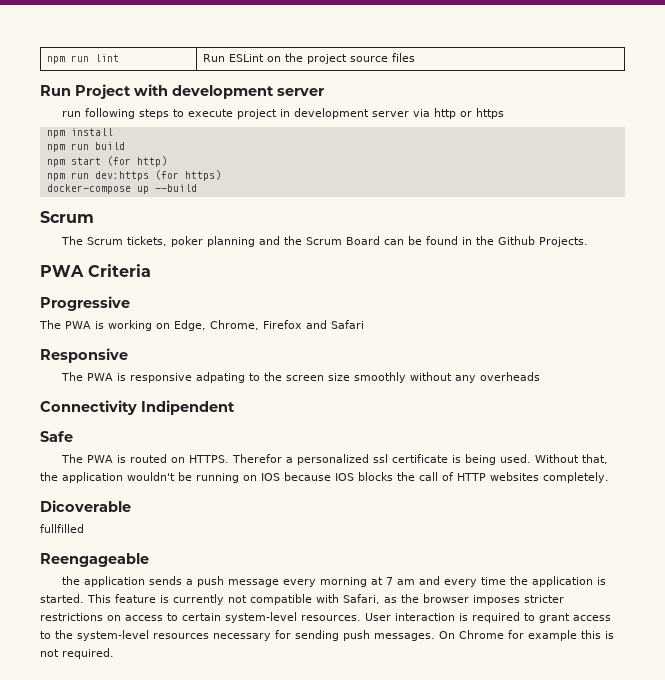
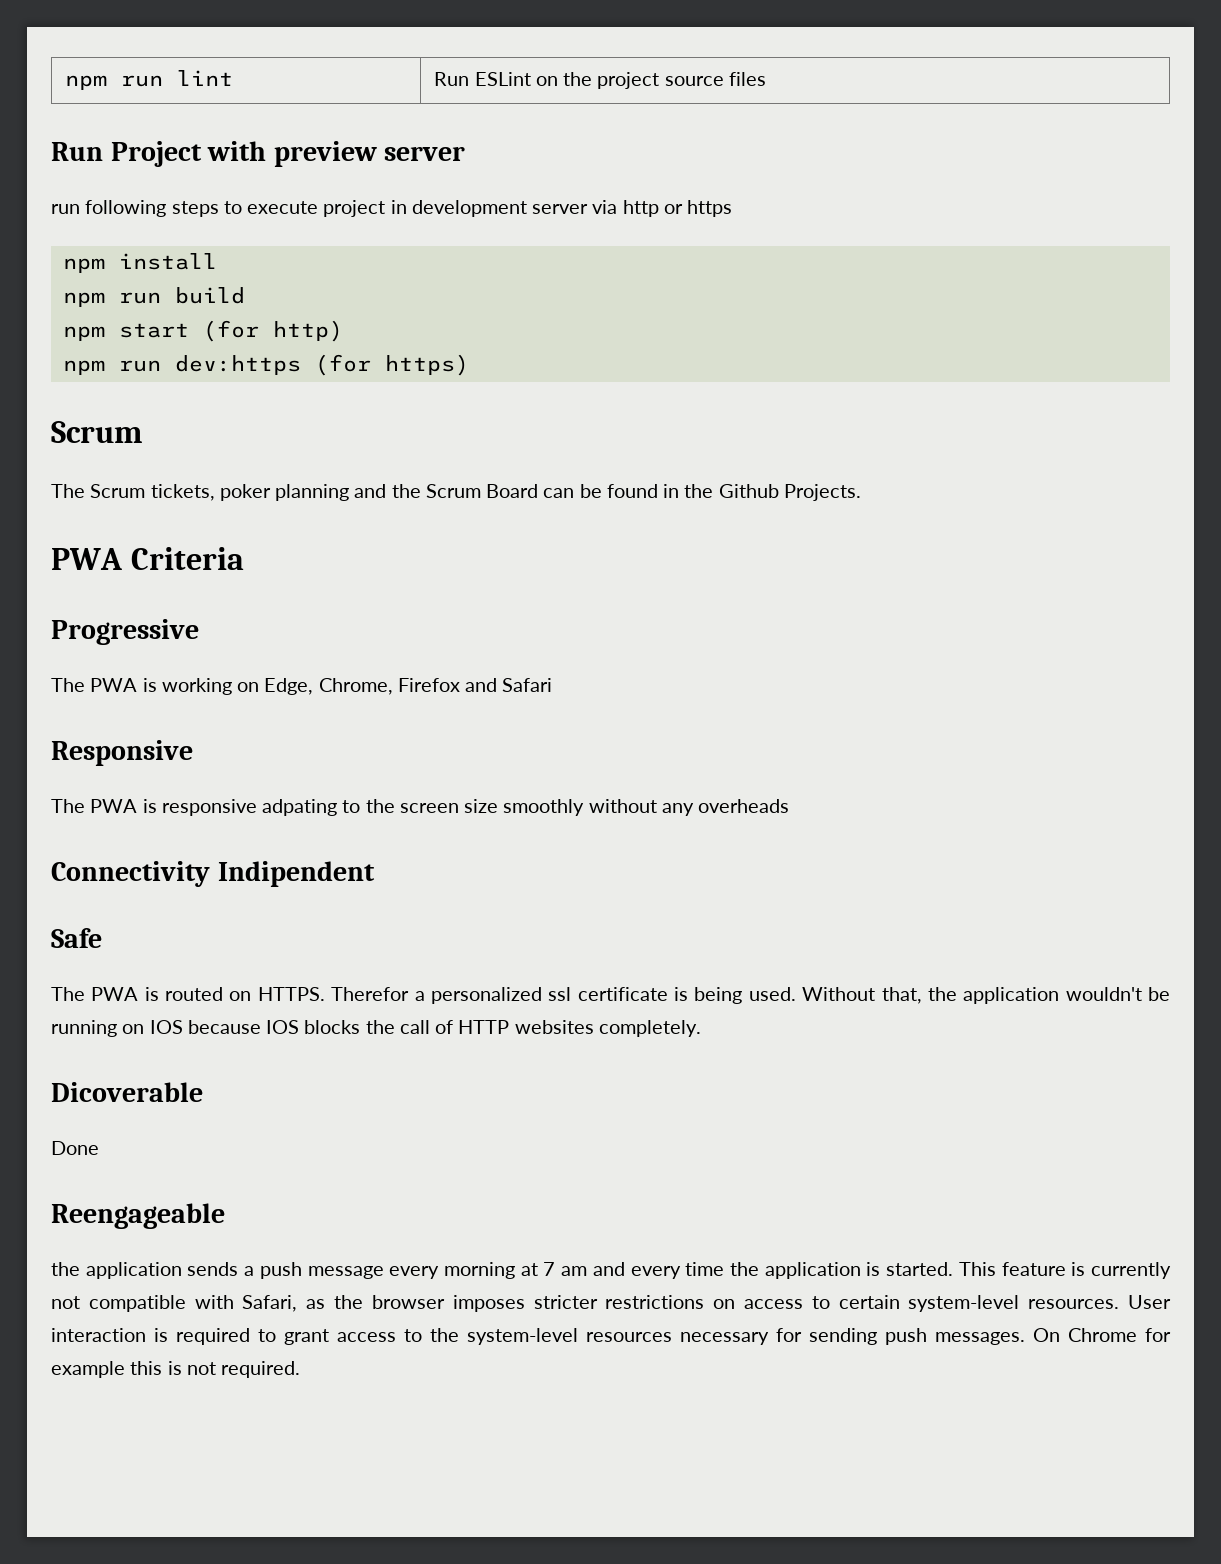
- Run Project with development server
+ Run Project with preview server
- docker-compose up --build
- fullfilled
+ Done

